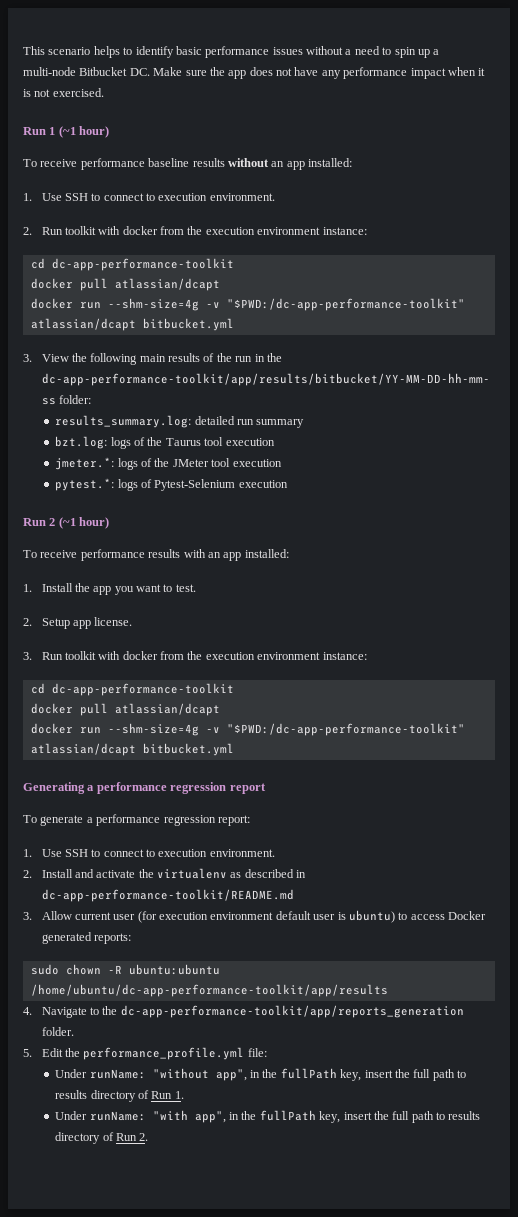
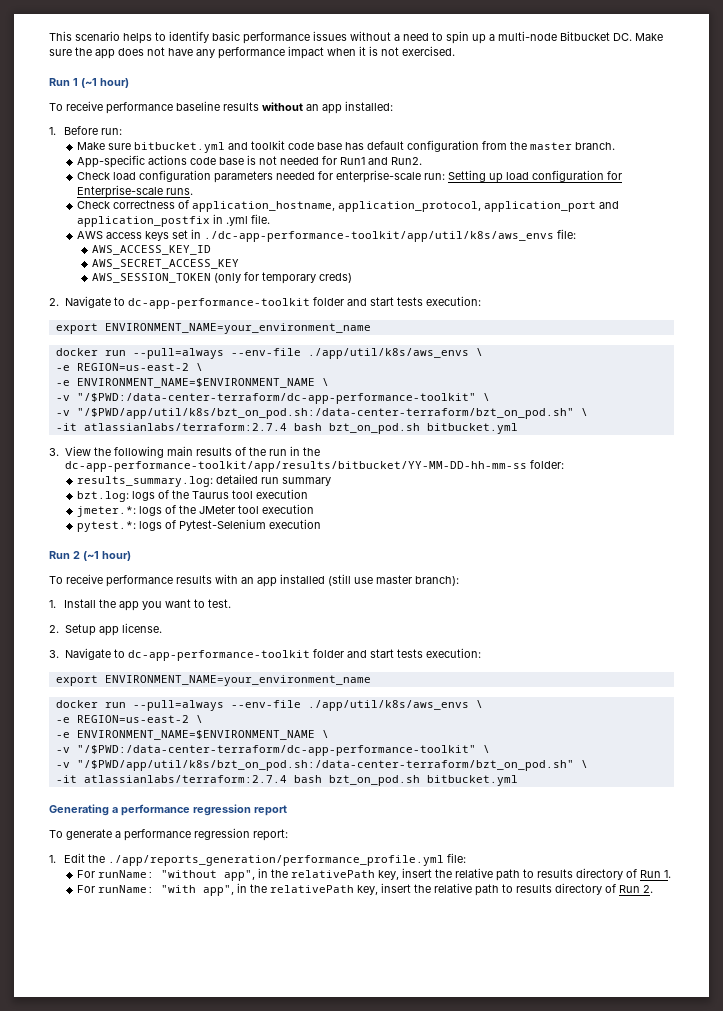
  To receive performance baseline results without an app installed:
- 1. Use SSH to connect to execution environment.
- 2. Run toolkit with docker from the execution environment instance:
- cd dc-app-performance-toolkit
- docker pull atlassian/dcapt
- docker run --shm-size=4g -v "$PWD:/dc-app-performance-toolkit" atlassian/dcapt bitbucket.yml
+ 1. Before run:
+ Make sure bitbucket.yml and toolkit code base has default configuration from the master branch.
+ App-specific actions code base is not needed for Run1 and Run2.
+ Check load configuration parameters needed for enterprise-scale run: Setting up load configuration for Enterprise-scale runs.
+ Check correctness of application_hostname, application_protocol, application_port and application_postfix in .yml file.
+ AWS access keys set in ./dc-app-performance-toolkit/app/util/k8s/aws_envs file:
+ AWS_ACCESS_KEY_ID
+ AWS_SECRET_ACCESS_KEY
+ AWS_SESSION_TOKEN (only for temporary creds)
+ 2. Navigate to dc-app-performance-toolkit folder and start tests execution:
+ export ENVIRONMENT_NAME=your_environment_name
+ docker run --pull=always --env-file ./app/util/k8s/aws_envs \
+ -e REGION=us-east-2 \
+ -e ENVIRONMENT_NAME=$ENVIRONMENT_NAME \
+ -v "/$PWD:/data-center-terraform/dc-app-performance-toolkit" \
+ -v "/$PWD/app/util/k8s/bzt_on_pod.sh:/data-center-terraform/bzt_on_pod.sh" \
+ -it atlassianlabs/terraform:2.7.4 bash bzt_on_pod.sh bitbucket.yml
- To receive performance results with an app installed:
+ To receive performance results with an app installed (still use master branch):
- 3. Run toolkit with docker from the execution environment instance:
- cd dc-app-performance-toolkit
- docker pull atlassian/dcapt
- docker run --shm-size=4g -v "$PWD:/dc-app-performance-toolkit" atlassian/dcapt bitbucket.yml
+ 3. Navigate to dc-app-performance-toolkit folder and start tests execution:
+ export ENVIRONMENT_NAME=your_environment_name
+ docker run --pull=always --env-file ./app/util/k8s/aws_envs \
+ -e REGION=us-east-2 \
+ -e ENVIRONMENT_NAME=$ENVIRONMENT_NAME \
+ -v "/$PWD:/data-center-terraform/dc-app-performance-toolkit" \
+ -v "/$PWD/app/util/k8s/bzt_on_pod.sh:/data-center-terraform/bzt_on_pod.sh" \
+ -it atlassianlabs/terraform:2.7.4 bash bzt_on_pod.sh bitbucket.yml
  To generate a performance regression report:
- 1. Use SSH to connect to execution environment.
- 2. Install and activate the virtualenv as described in dc-app-performance-toolkit/README.md
- 3. Allow current user (for execution environment default user is ubuntu) to access Docker generated reports:
- sudo chown -R ubuntu:ubuntu /home/ubuntu/dc-app-performance-toolkit/app/results
- 4. Navigate to the dc-app-performance-toolkit/app/reports_generation folder.
- 5. Edit the performance_profile.yml file:
- Under runName: "without app", in the fullPath key, insert the full path to results directory of Run 1.
+ 1. Edit the ./app/reports_generation/performance_profile.yml file:
+ For runName: "without app", in the relativePath key, insert the relative path to results directory of Run 1.
- Under runName: "with app", in the fullPath key, insert the full path to results directory of Run 2.
+ For runName: "with app", in the relativePath key, insert the relative path to results directory of Run 2.

